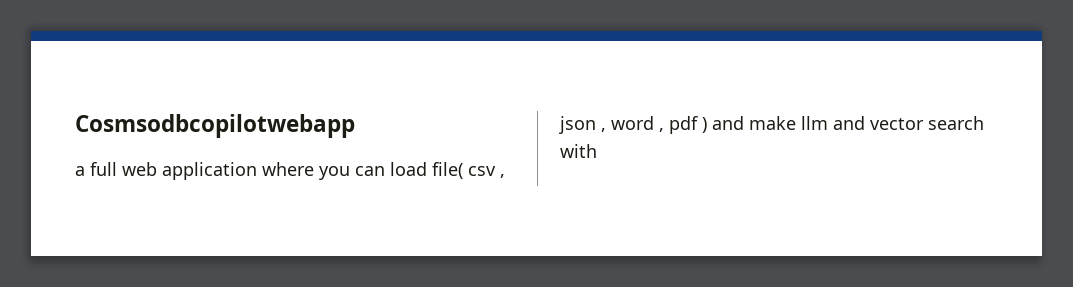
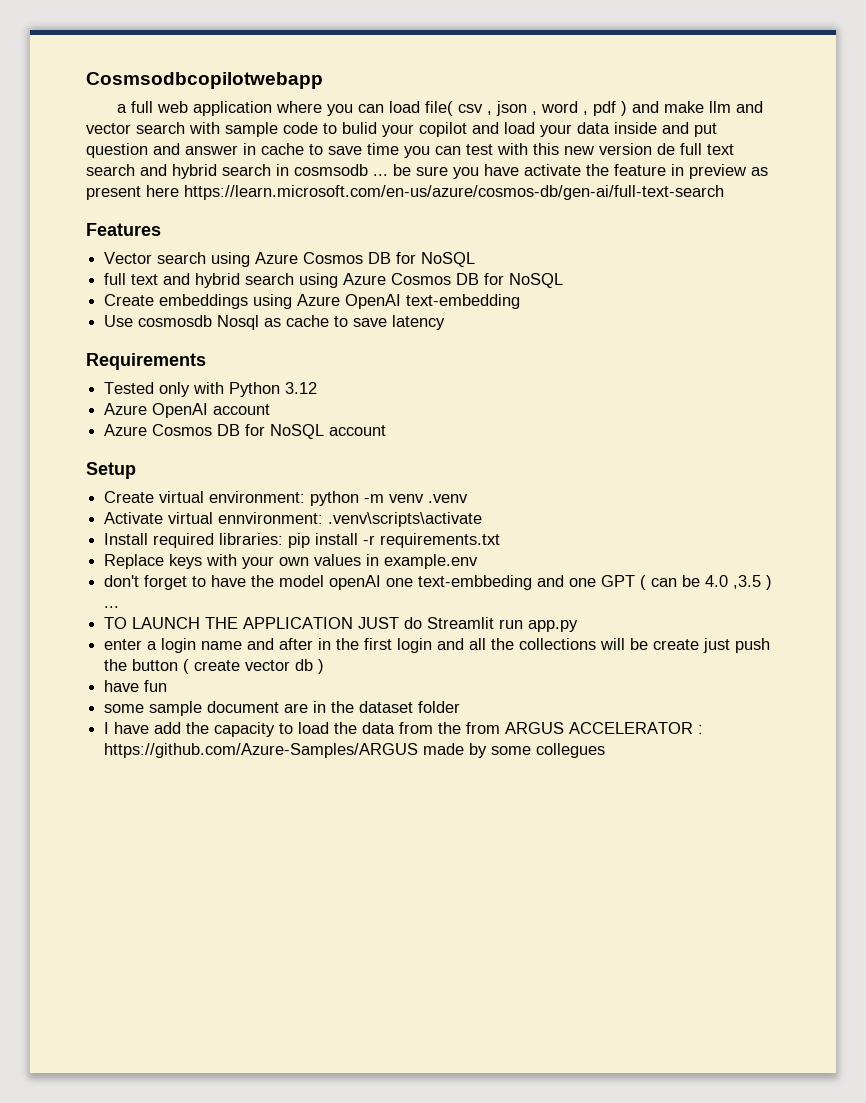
- a full web application where you can load file( csv , json , word , pdf ) and make llm and vector search with
+ a full web application where you can load file( csv , json , word , pdf ) and make llm and vector search with sample code to bulid your copilot and load your data inside and put question and answer in cache to save time you can test with this new version de full text search and hybrid search in cosmsodb ... be sure you have activate the feature in preview as present here https://learn.microsoft.com/en-us/azure/cosmos-db/gen-ai/full-text-search
+ Features
+ Vector search using Azure Cosmos DB for NoSQL
+ full text and hybrid search using Azure Cosmos DB for NoSQL
+ Create embeddings using Azure OpenAI text-embedding
+ Use cosmosdb Nosql as cache to save latency
+ Requirements
+ Tested only with Python 3.12
+ Azure OpenAI account
+ Azure Cosmos DB for NoSQL account
+ Setup
+ Create virtual environment: python -m venv .venv
+ Activate virtual ennvironment: .venv\scripts\activate
+ Install required libraries: pip install -r requirements.txt
+ Replace keys with your own values in example.env
+ don't forget to have the model openAI one text-embbeding and one GPT ( can be 4.0 ,3.5 ) ...
+ TO LAUNCH THE APPLICATION JUST do Streamlit run app.py
+ enter a login name and after in the first login and all the collections will be create just push the button ( create vector db )
+ have fun
+ some sample document are in the dataset folder
+ I have add the capacity to load the data from the from ARGUS ACCELERATOR : https://github.com/Azure-Samples/ARGUS made by some collegues

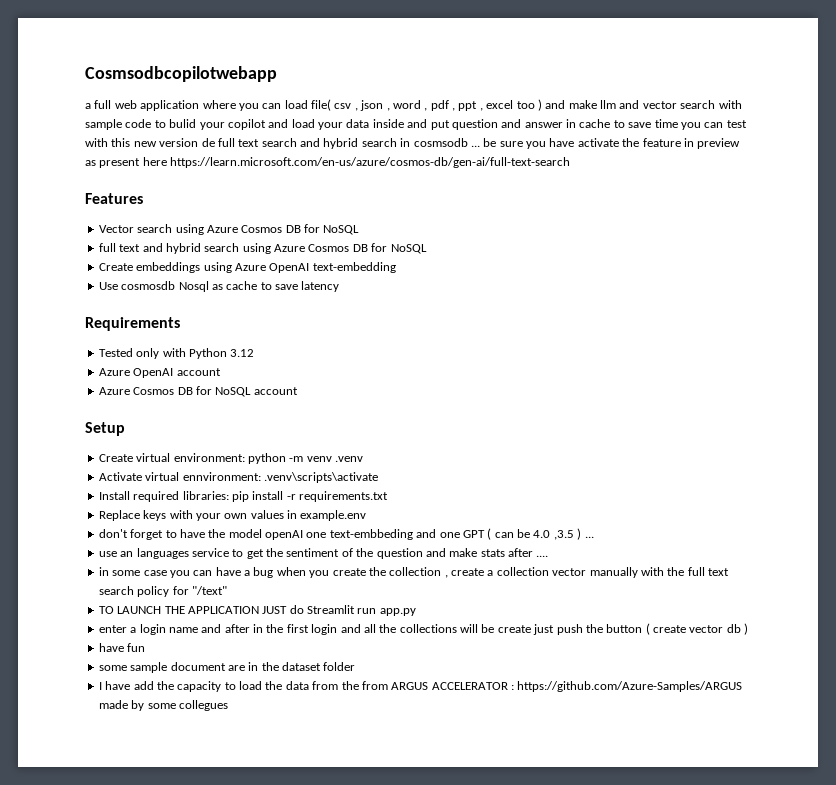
- a full web application where you can load file( csv , json , word , pdf ) and make llm and vector search with sample code to bulid your copilot and load your data inside and put question and answer in cache to save time you can test with this new version de full text search and hybrid search in cosmsodb ... be sure you have activate the feature in preview as present here https://learn.microsoft.com/en-us/azure/cosmos-db/gen-ai/full-text-search
+ a full web application where you can load file( csv , json , word , pdf , ppt , excel too ) and make llm and vector search with sample code to bulid your copilot and load your data inside and put question and answer in cache to save time you can test with this new version de full text search and hybrid search in cosmsodb ... be sure you have activate the feature in preview as present here https://learn.microsoft.com/en-us/azure/cosmos-db/gen-ai/full-text-search
+ use an languages service to get the sentiment of the question and make stats after ....
+ in some case you can have a bug when you create the collection , create a collection vector manually with the full text search policy for "/text"

